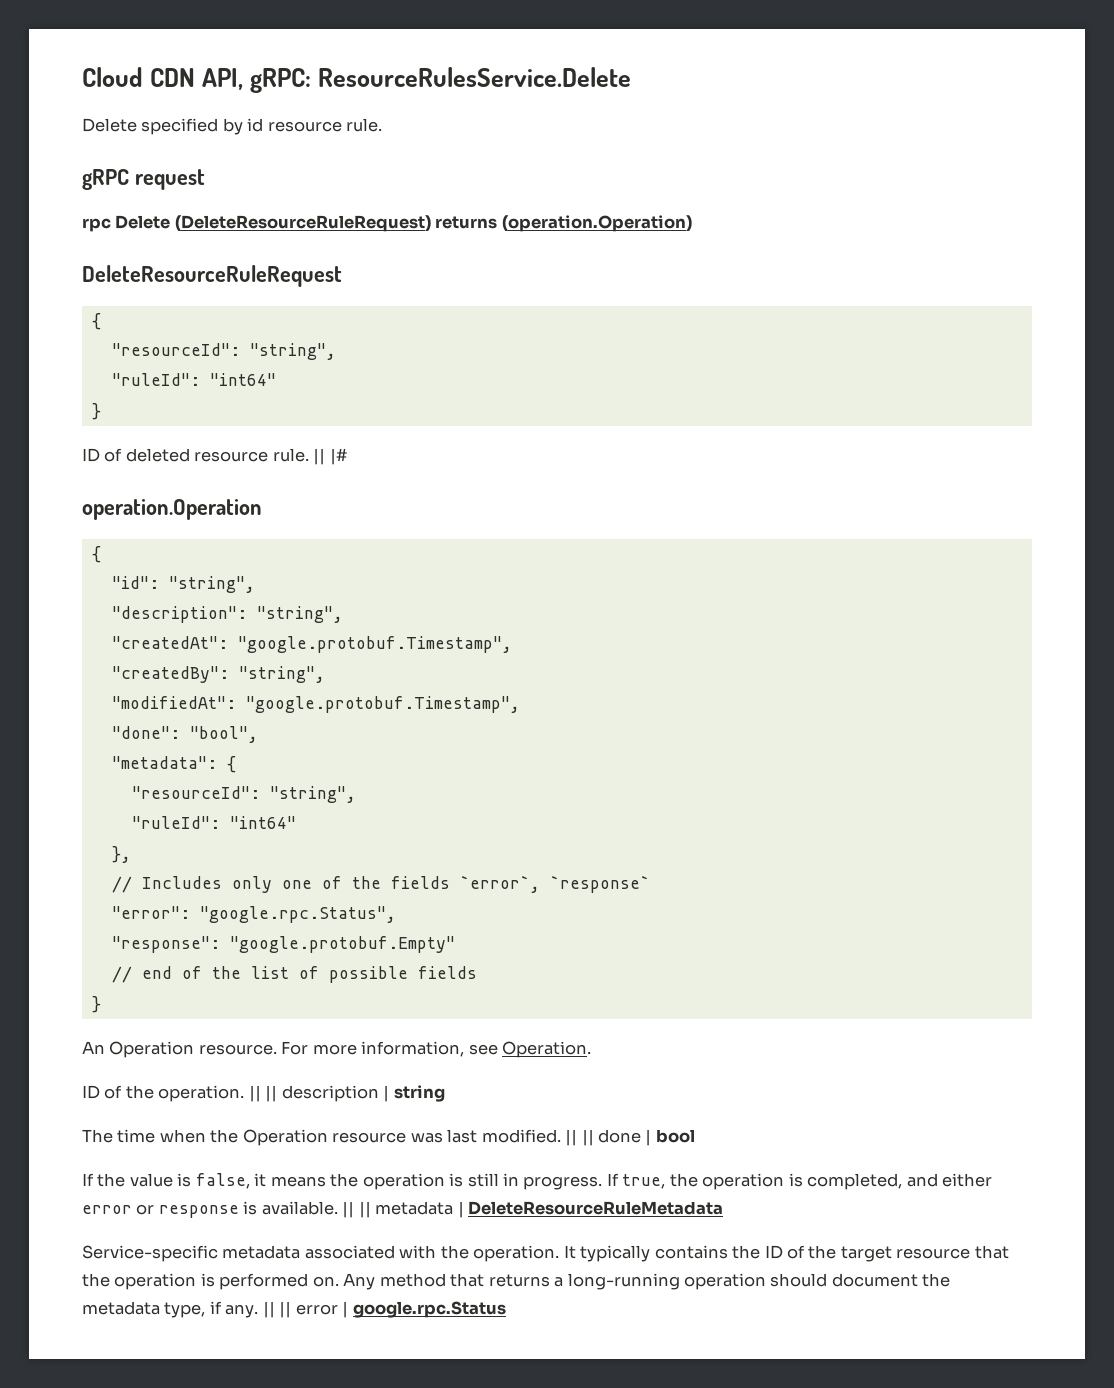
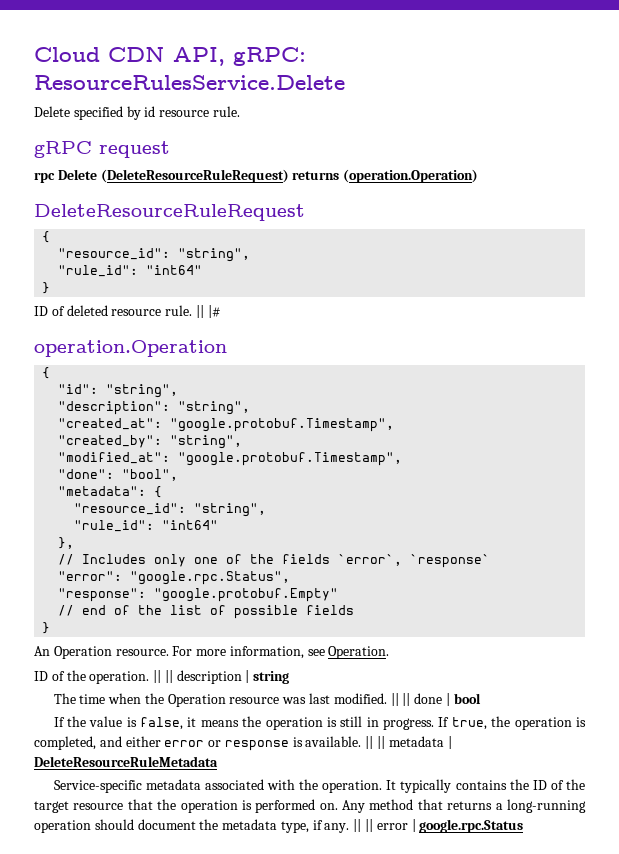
  DeleteResourceRuleRequest
  {
- "resourceId": "string",
- "ruleId": "int64"
+ "resource_id": "string",
+ "rule_id": "int64"
- "createdAt": "google.protobuf.Timestamp",
- "createdBy": "string",
- "modifiedAt": "google.protobuf.Timestamp",
+ "created_at": "google.protobuf.Timestamp",
+ "created_by": "string",
+ "modified_at": "google.protobuf.Timestamp",
  "metadata": {
- "resourceId": "string",
- "ruleId": "int64"
+ "resource_id": "string",
+ "rule_id": "int64"

